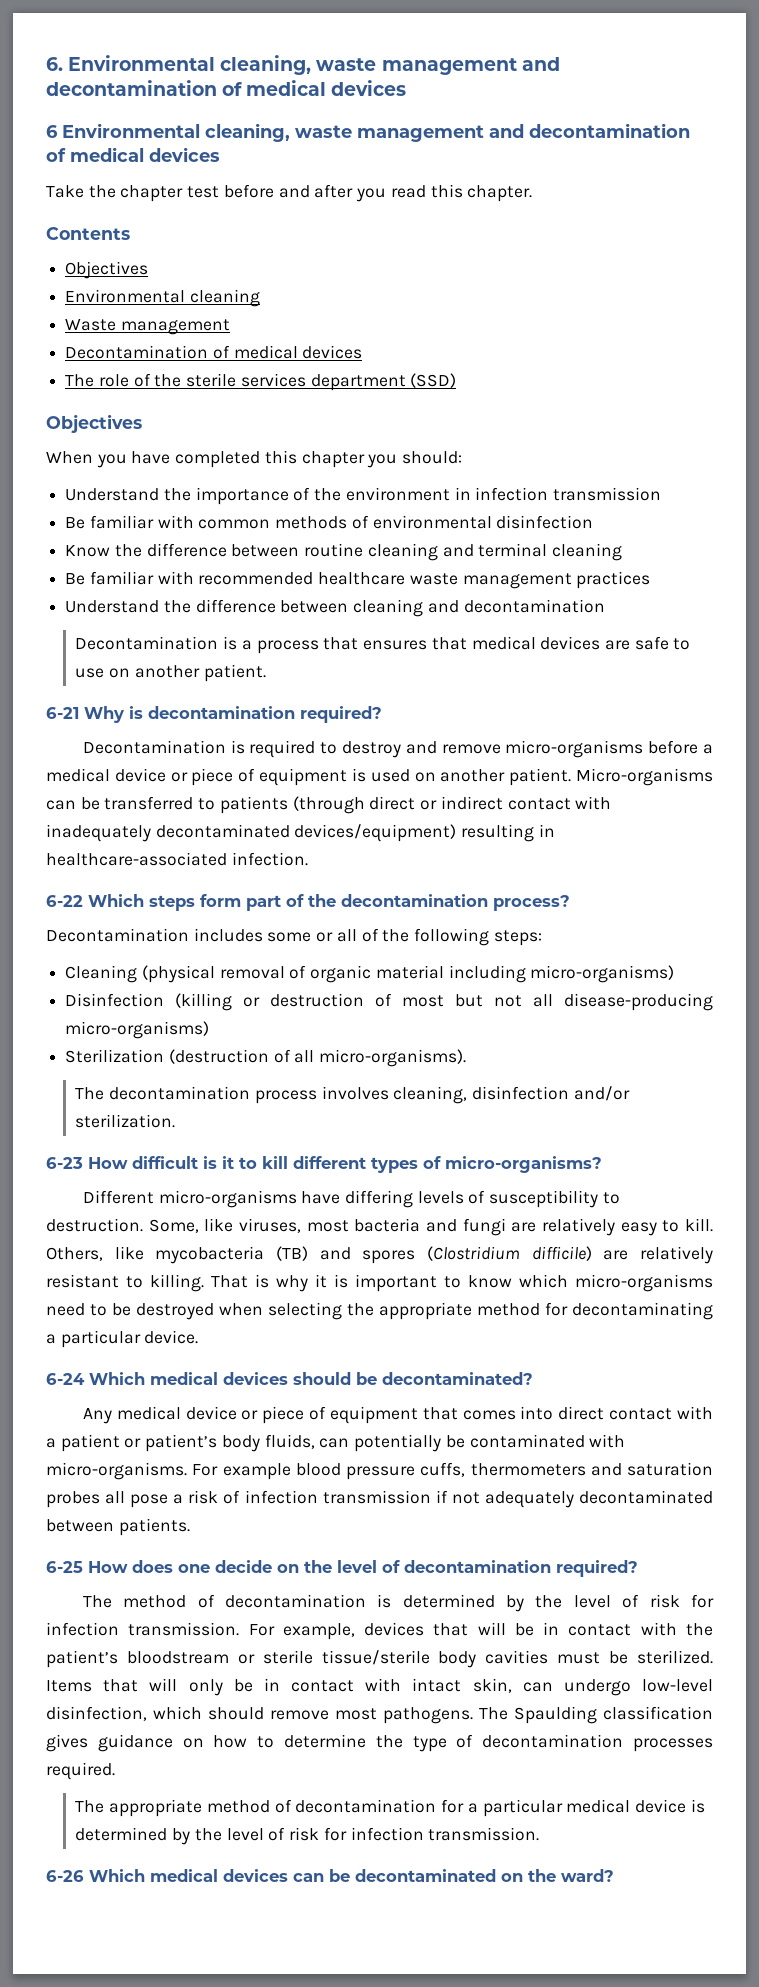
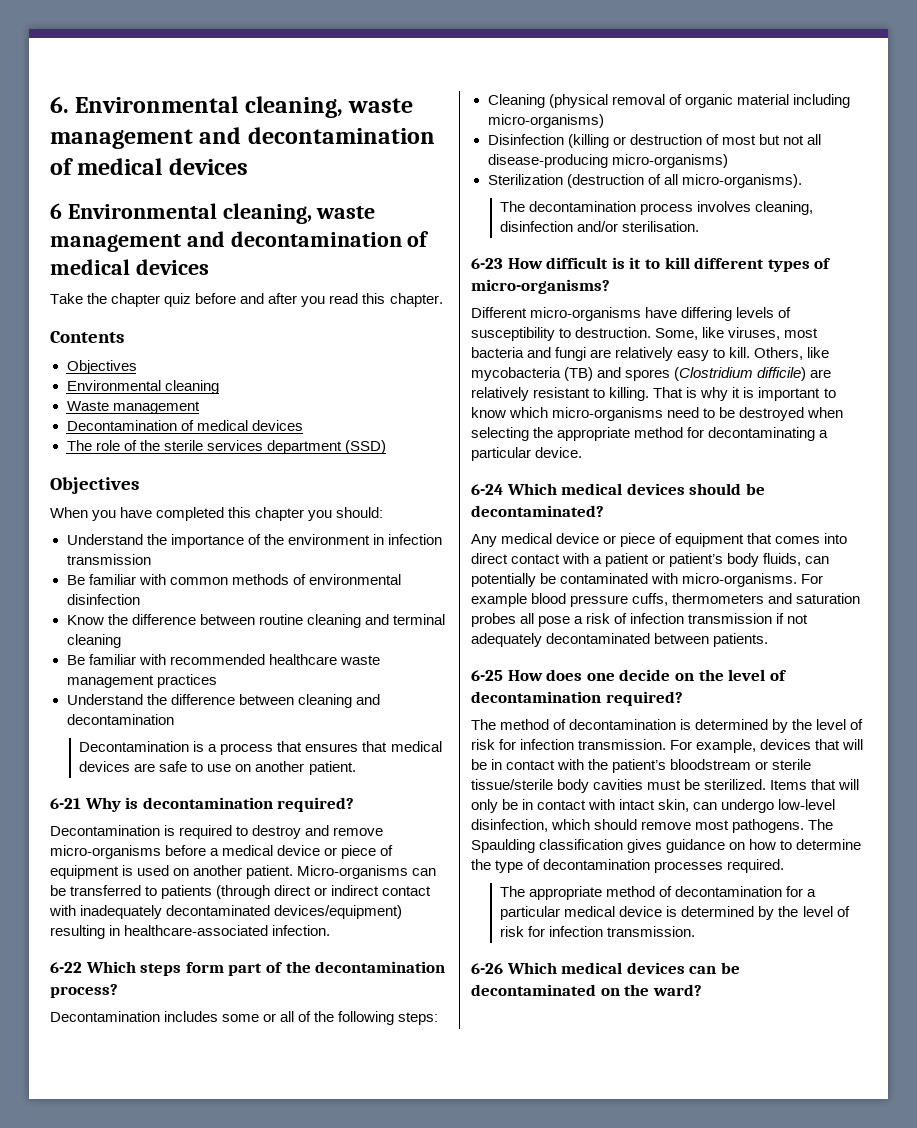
- Take the chapter test before and after you read this chapter.
+ Take the chapter quiz before and after you read this chapter.
- The decontamination process involves cleaning, disinfection and/or sterilization.
+ The decontamination process involves cleaning, disinfection and/or sterilisation.

